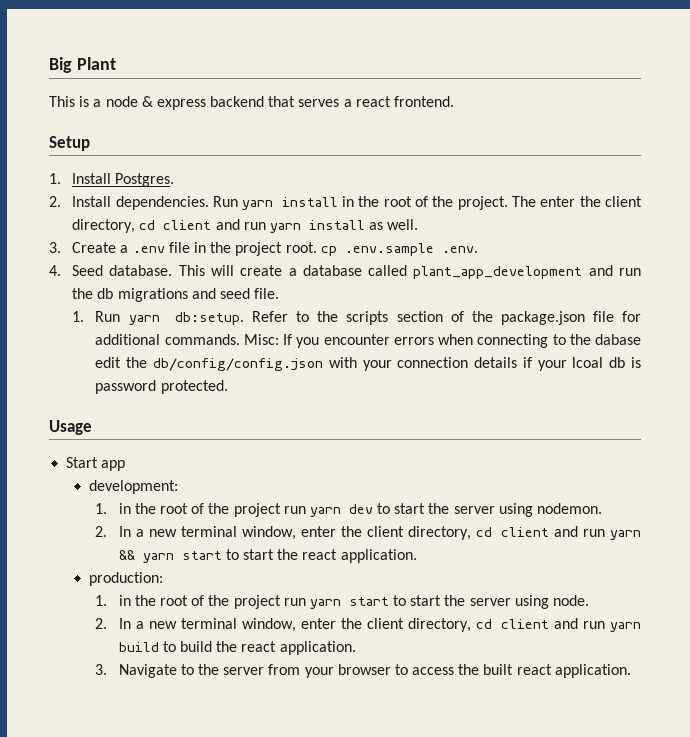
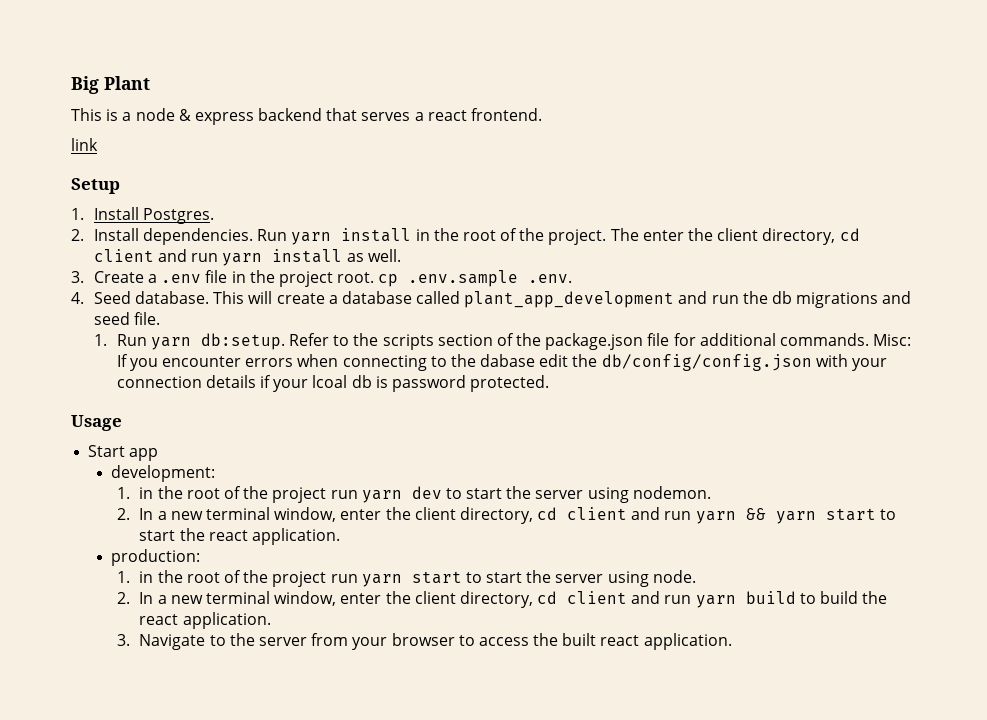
+ link

